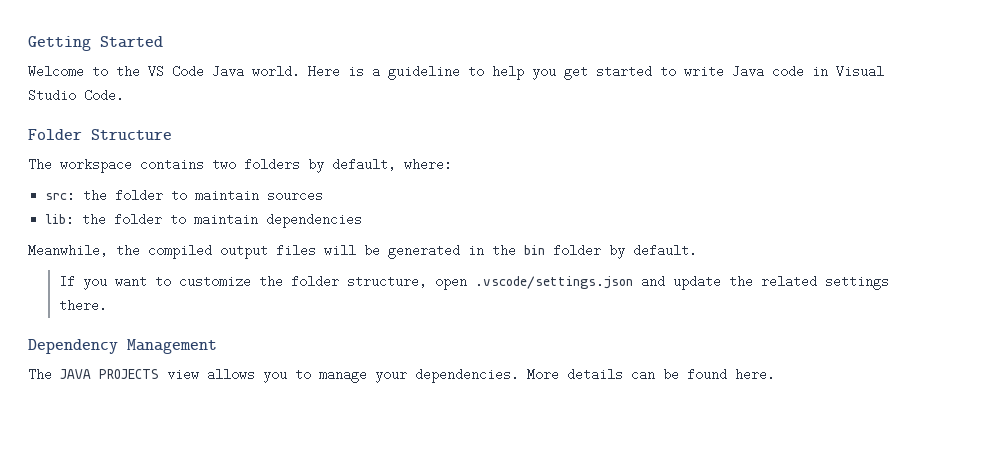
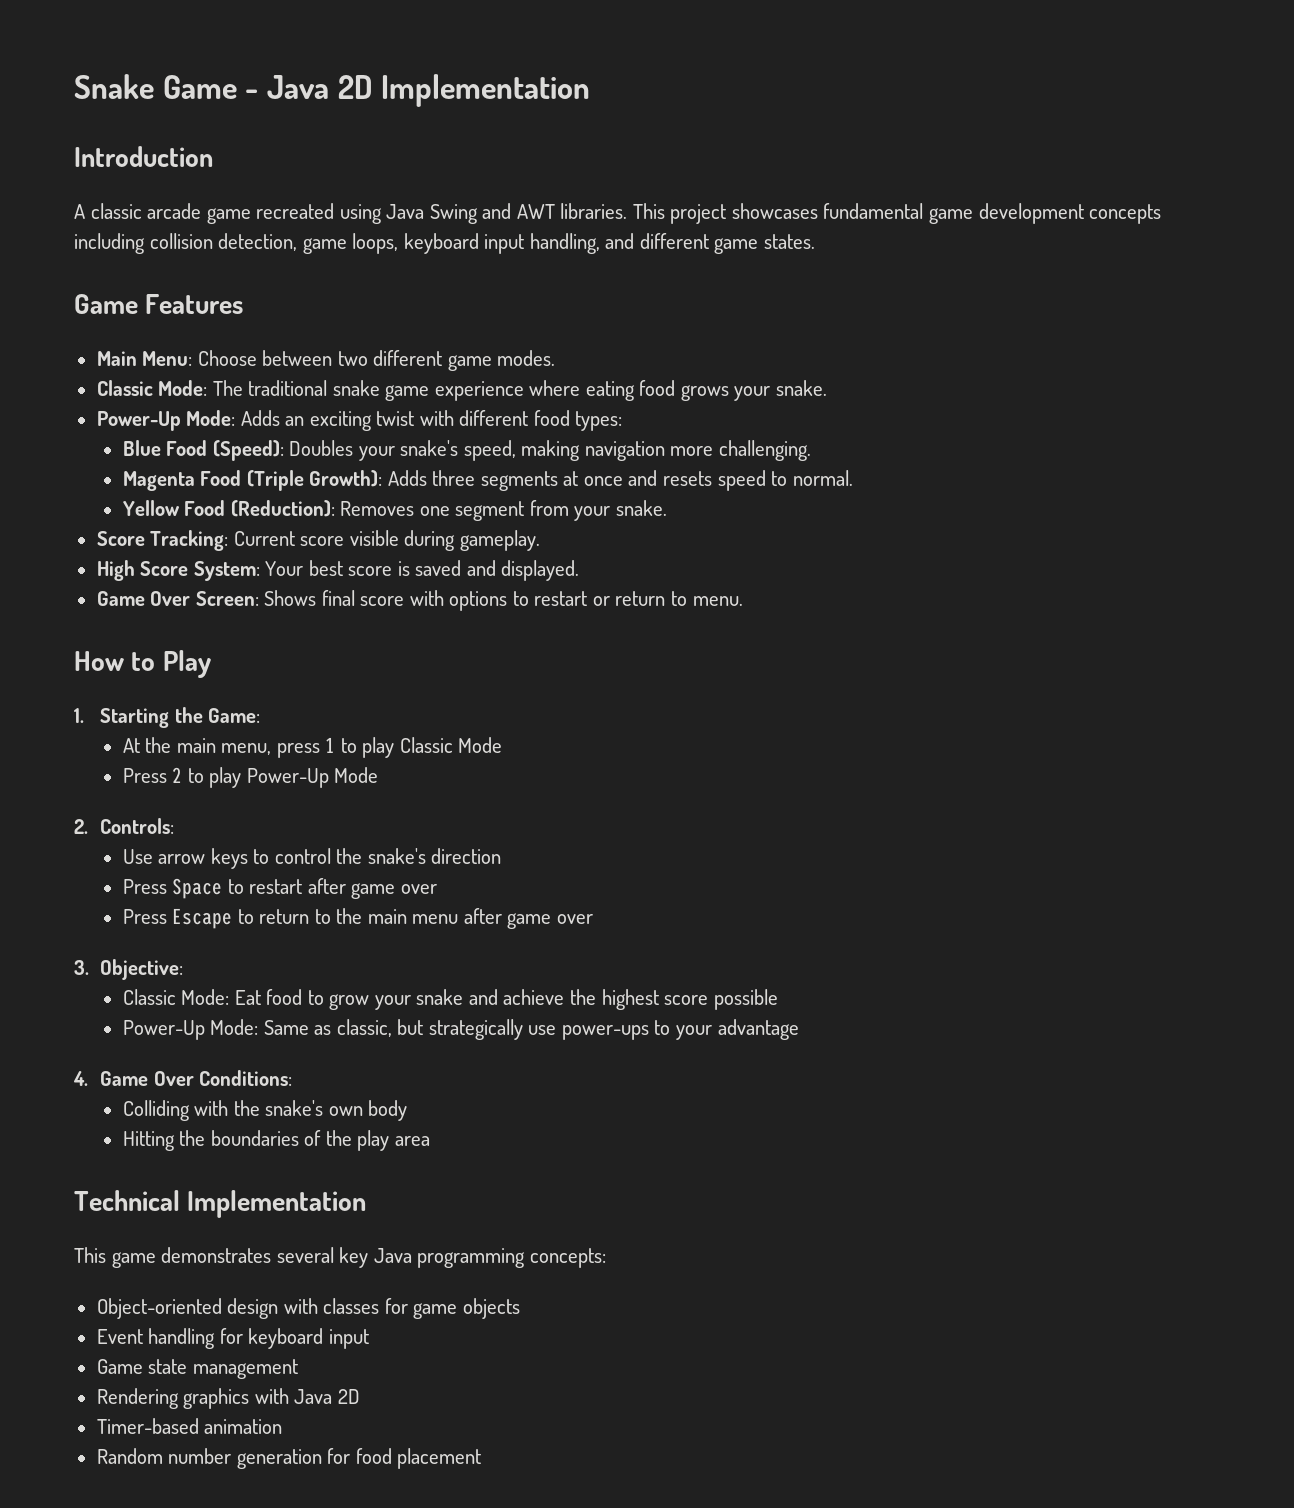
- Getting Started
- Welcome to the VS Code Java world. Here is a guideline to help you get started to write Java code in Visual Studio Code.
- Folder Structure
- The workspace contains two folders by default, where:
- src: the folder to maintain sources
- lib: the folder to maintain dependencies
- Meanwhile, the compiled output files will be generated in the bin folder by default.
- If you want to customize the folder structure, open .vscode/settings.json and update the related settings there.
- Dependency Management
- The JAVA PROJECTS view allows you to manage your dependencies. More details can be found here.
+ Snake Game - Java 2D Implementation
+ Introduction
+ A classic arcade game recreated using Java Swing and AWT libraries. This project showcases fundamental game development concepts including collision detection, game loops, keyboard input handling, and different game states.
+ Game Features
+ Main Menu: Choose between two different game modes.
+ Classic Mode: The traditional snake game experience where eating food grows your snake.
+ Power-Up Mode: Adds an exciting twist with different food types:
+ Blue Food (Speed): Doubles your snake's speed, making navigation more challenging.
+ Magenta Food (Triple Growth): Adds three segments at once and resets speed to normal.
+ Yellow Food (Reduction): Removes one segment from your snake.
+ Score Tracking: Current score visible during gameplay.
+ High Score System: Your best score is saved and displayed.
+ Game Over Screen: Shows final score with options to restart or return to menu.
+ How to Play
+ 1. Starting the Game:
+ At the main menu, press 1 to play Classic Mode
+ Press 2 to play Power-Up Mode
+ 2. Controls:
+ Use arrow keys to control the snake's direction
+ Press Space to restart after game over
+ Press Escape to return to the main menu after game over
+ 3. Objective:
+ Classic Mode: Eat food to grow your snake and achieve the highest score possible
+ Power-Up Mode: Same as classic, but strategically use power-ups to your advantage
+ 4. Game Over Conditions:
+ Colliding with the snake's own body
+ Hitting the boundaries of the play area
+ Technical Implementation
+ This game demonstrates several key Java programming concepts:
+ Object-oriented design with classes for game objects
+ Event handling for keyboard input
+ Game state management
+ Rendering graphics with Java 2D
+ Timer-based animation
+ Random number generation for food placement

